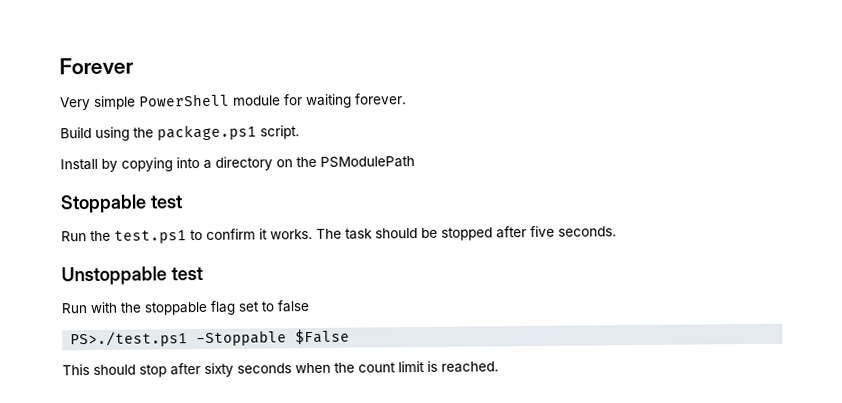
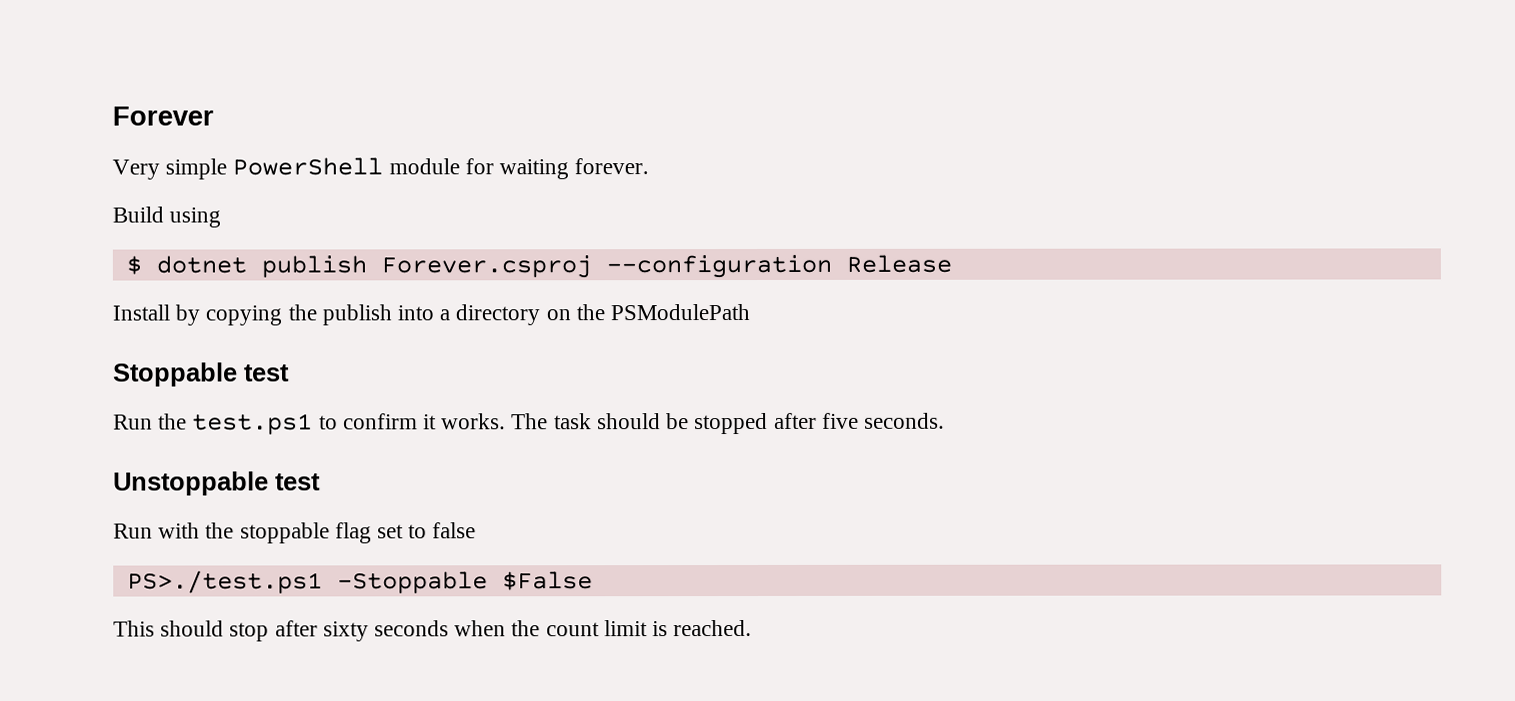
- Build using the package.ps1 script.
+ Build using
+ $ dotnet publish Forever.csproj --configuration Release
- Install by copying into a directory on the PSModulePath
+ Install by copying the publish into a directory on the PSModulePath

